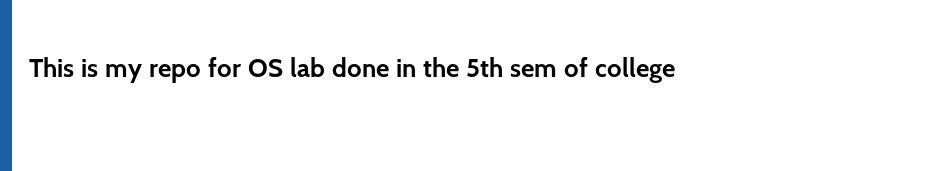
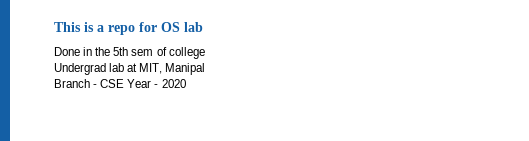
- This is my repo for OS lab done in the 5th sem of college
+ This is a repo for OS lab
+ Done in the 5th sem of college
+ Undergrad lab at MIT, Manipal
+ Branch - CSE Year - 2020

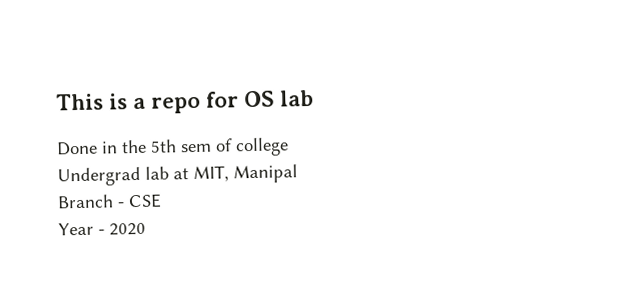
- Branch - CSE Year - 2020
+ Branch - CSE
+ Year - 2020

